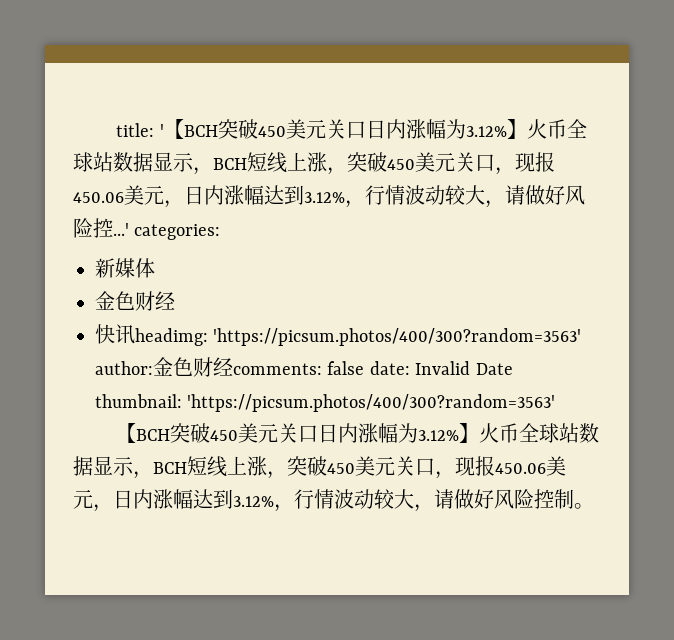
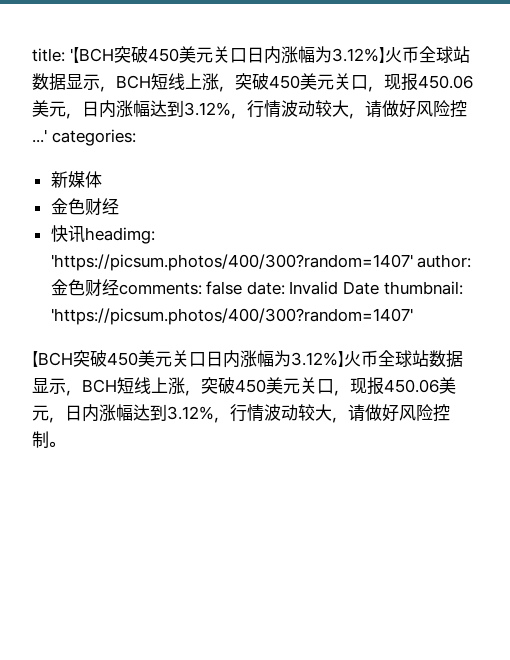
- 快讯headimg: 'https://picsum.photos/400/300?random=3563' author:金色财经comments: false date: Invalid Date thumbnail: 'https://picsum.photos/400/300?random=3563'
+ 快讯headimg: 'https://picsum.photos/400/300?random=1407' author:金色财经comments: false date: Invalid Date thumbnail: 'https://picsum.photos/400/300?random=1407'

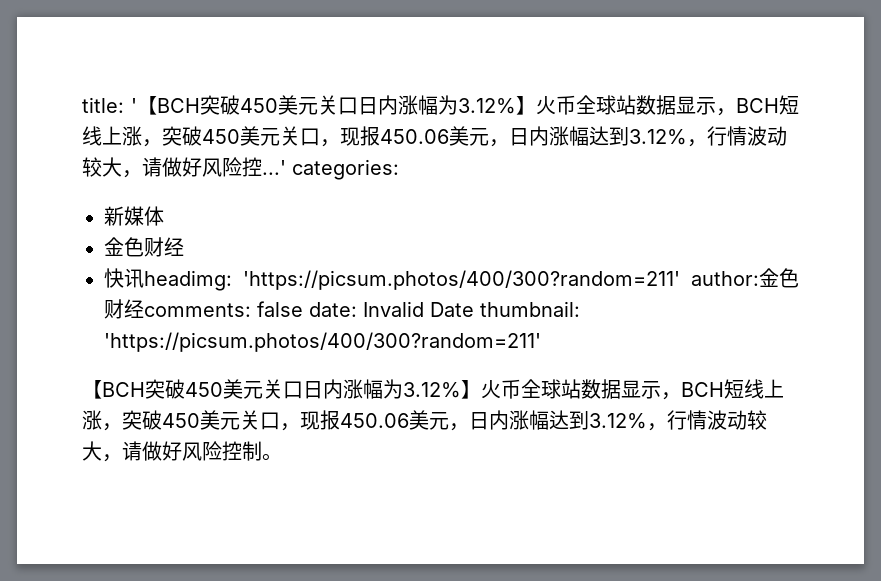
- 快讯headimg: 'https://picsum.photos/400/300?random=1407' author:金色财经comments: false date: Invalid Date thumbnail: 'https://picsum.photos/400/300?random=1407'
+ 快讯headimg: 'https://picsum.photos/400/300?random=211' author:金色财经comments: false date: Invalid Date thumbnail: 'https://picsum.photos/400/300?random=211'

